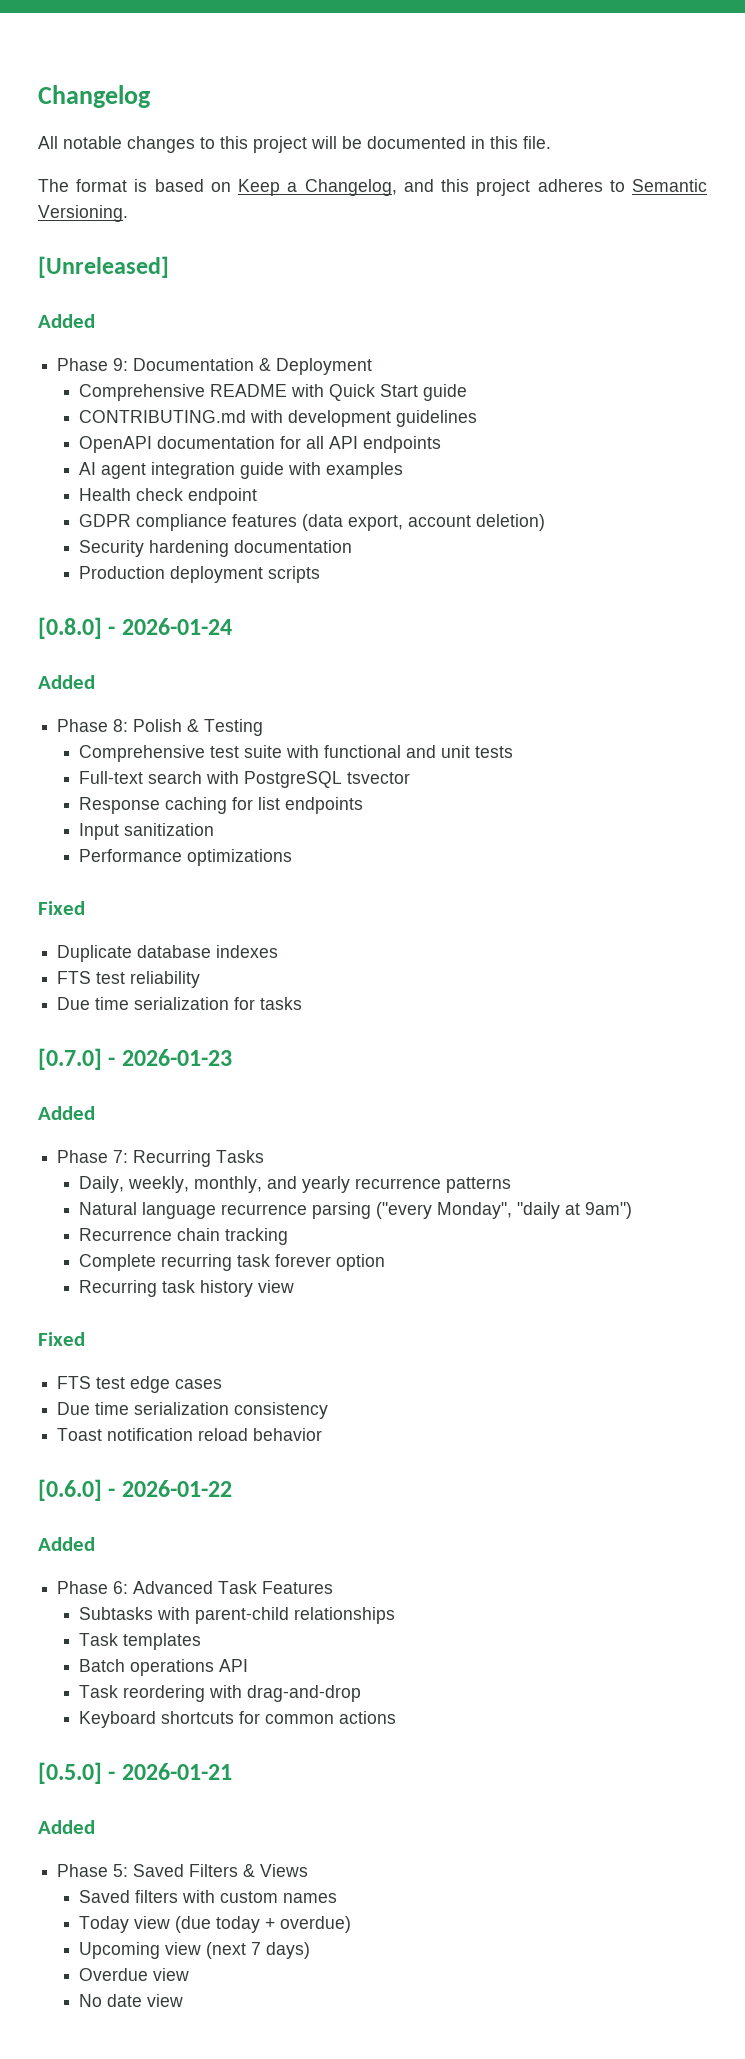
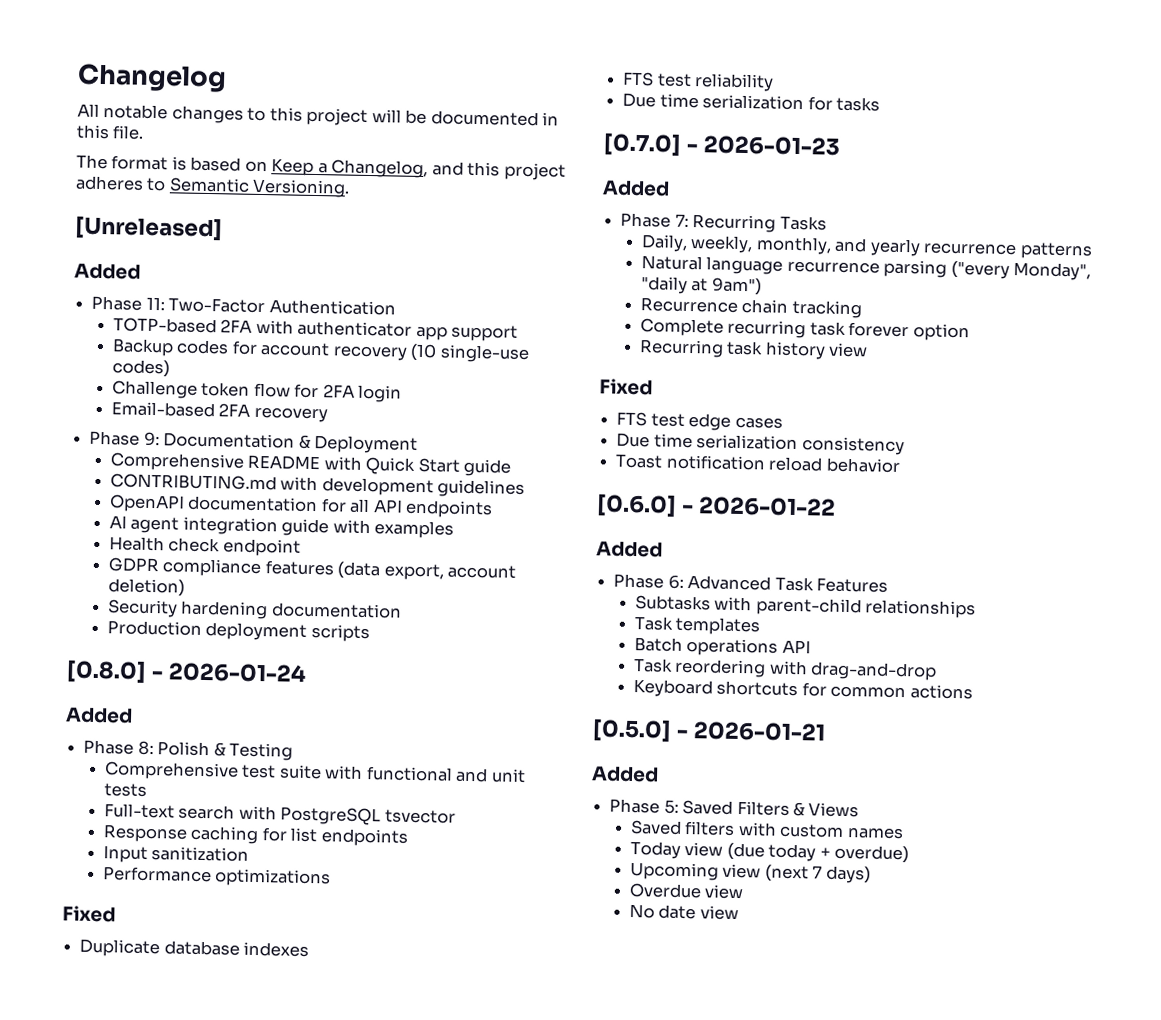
+ Phase 11: Two-Factor Authentication
+ TOTP-based 2FA with authenticator app support
+ Backup codes for account recovery (10 single-use codes)
+ Challenge token flow for 2FA login
+ Email-based 2FA recovery

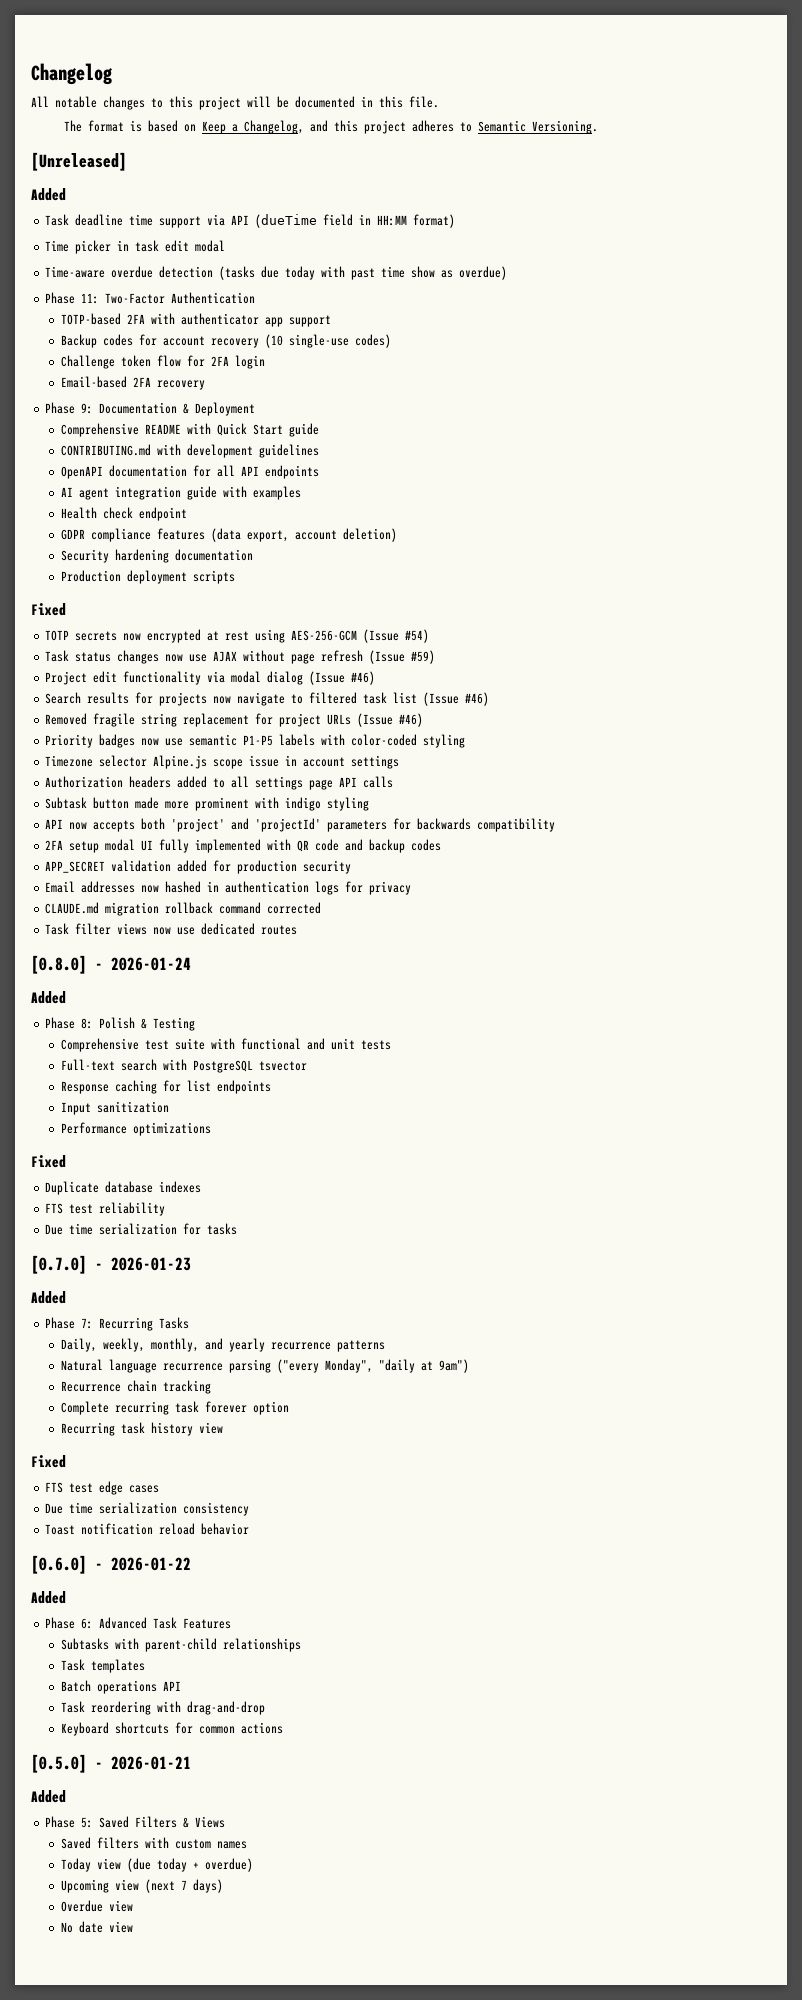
+ Task deadline time support via API (dueTime field in HH:MM format)
+ Time picker in task edit modal
+ Time-aware overdue detection (tasks due today with past time show as overdue)
  Production deployment scripts
+ Fixed
+ TOTP secrets now encrypted at rest using AES-256-GCM (Issue #54)
+ Task status changes now use AJAX without page refresh (Issue #59)
+ Project edit functionality via modal dialog (Issue #46)
+ Search results for projects now navigate to filtered task list (Issue #46)
+ Removed fragile string replacement for project URLs (Issue #46)
+ Priority badges now use semantic P1-P5 labels with color-coded styling
+ Timezone selector Alpine.js scope issue in account settings
+ Authorization headers added to all settings page API calls
+ Subtask button made more prominent with indigo styling
+ API now accepts both 'project' and 'projectId' parameters for backwards compatibility
+ 2FA setup modal UI fully implemented with QR code and backup codes
+ APP_SECRET validation added for production security
+ Email addresses now hashed in authentication logs for privacy
+ CLAUDE.md migration rollback command corrected
+ Task filter views now use dedicated routes

